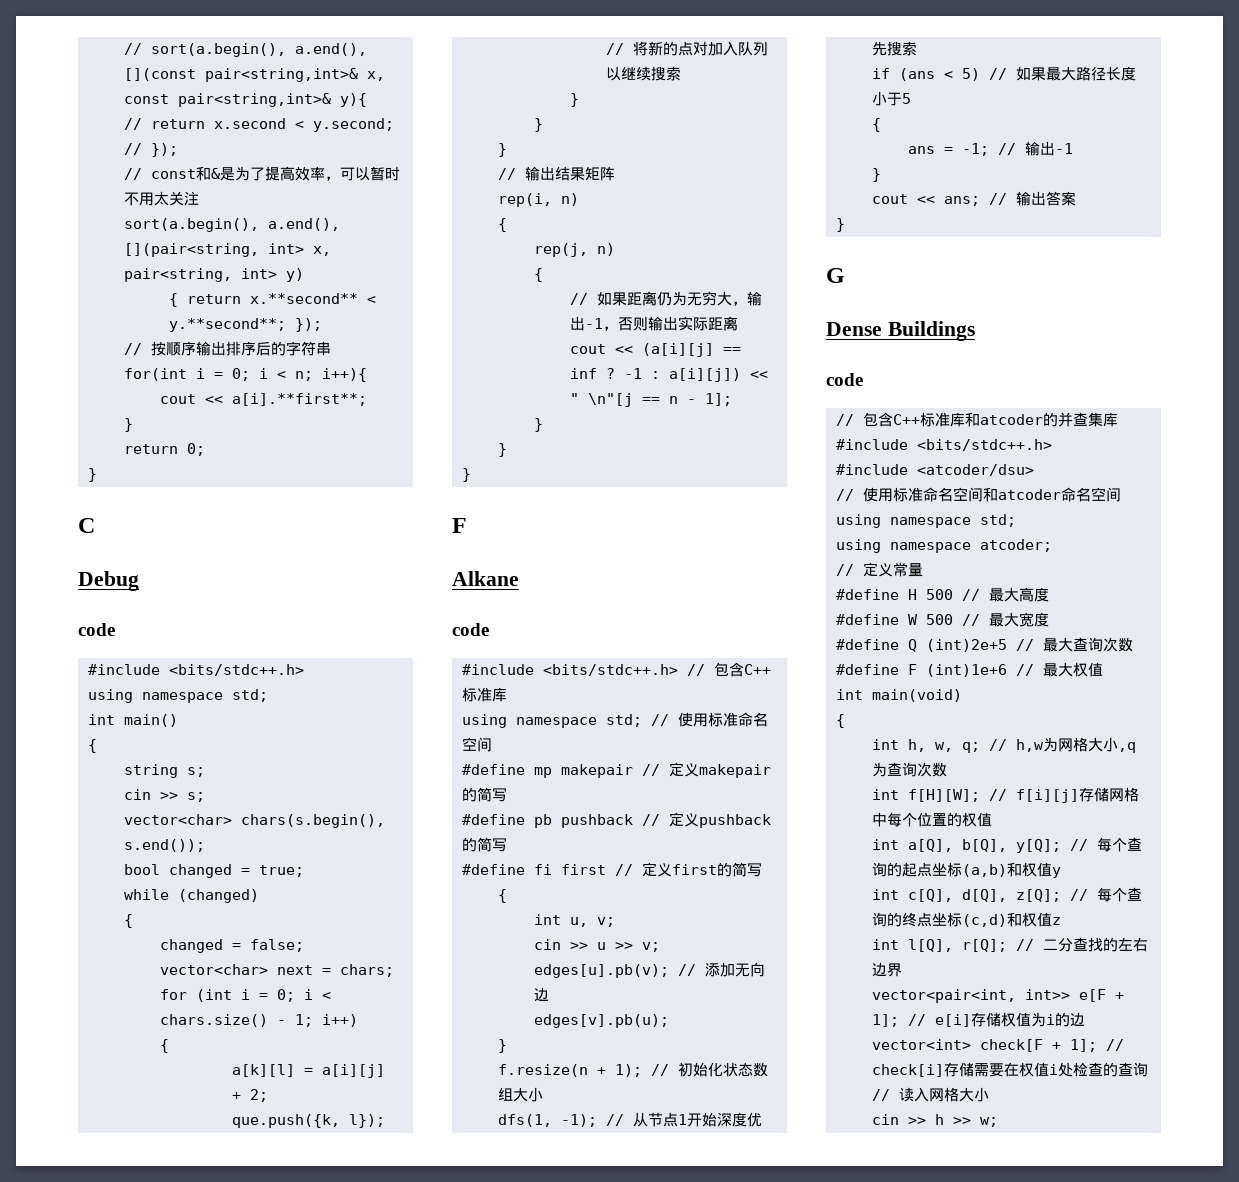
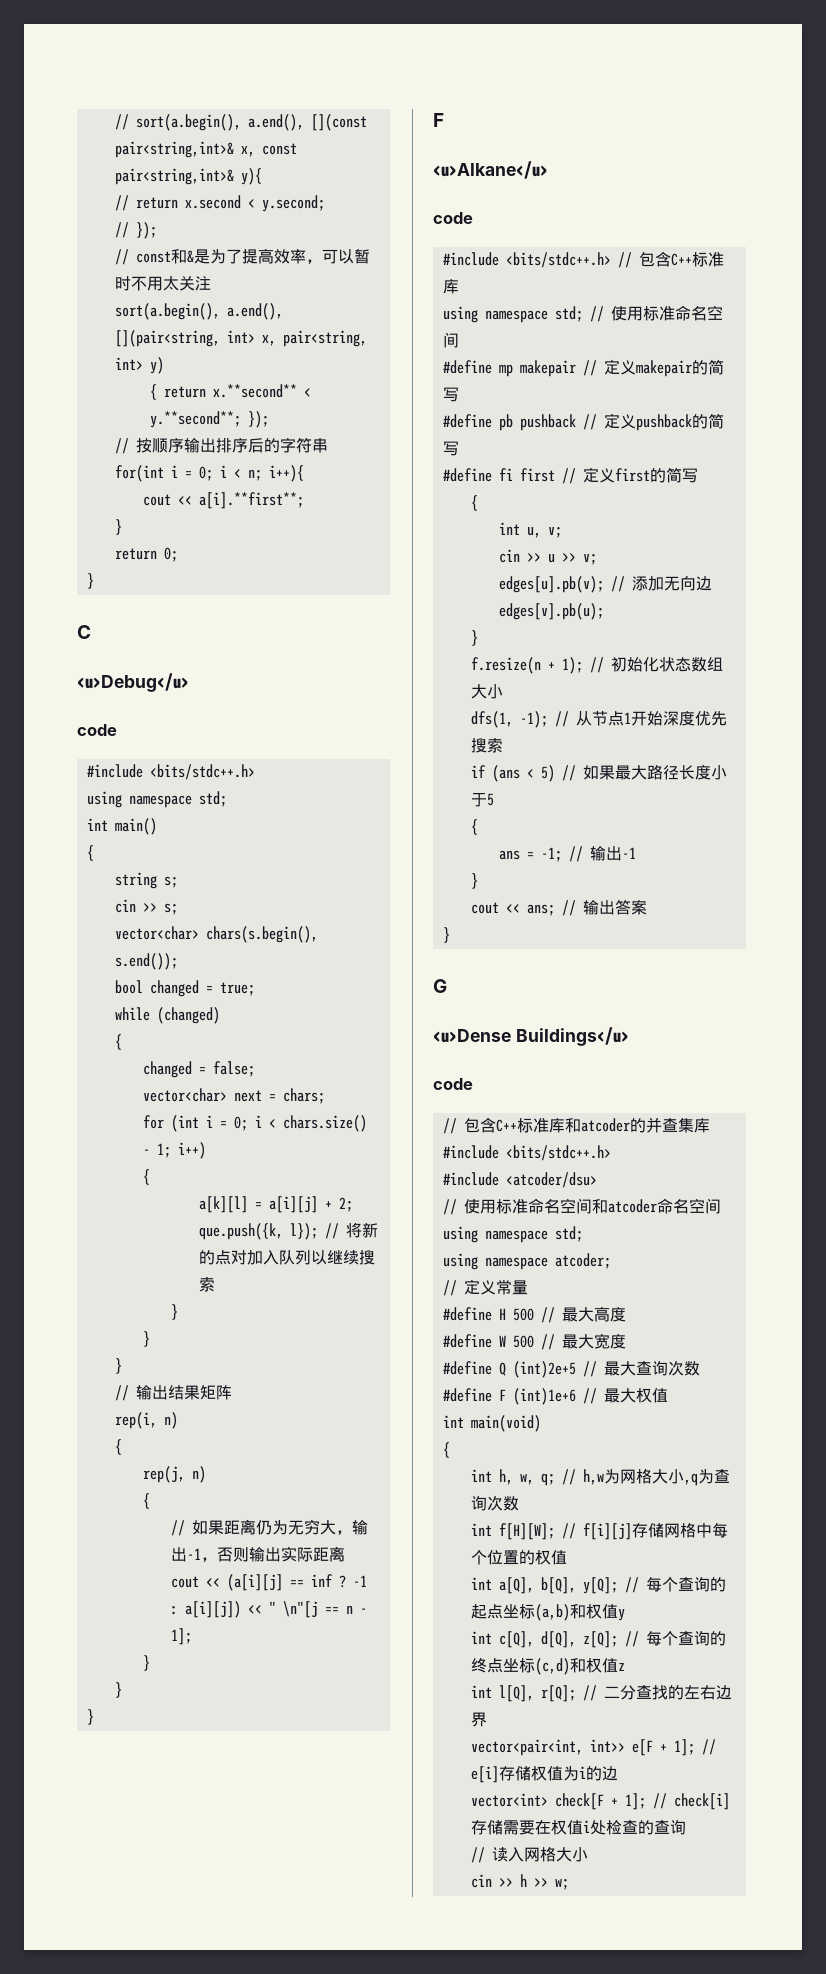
- Debug
+ <u>Debug</u>
- Alkane
+ <u>Alkane</u>
- Dense Buildings
+ <u>Dense Buildings</u>

